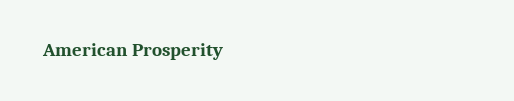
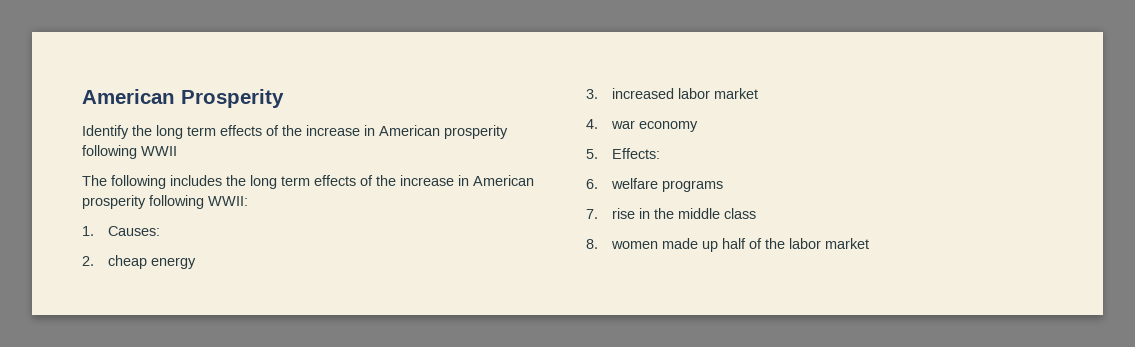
+ Identify the long term effects of the increase in American prosperity following WWII
+ The following includes the long term effects of the increase in American prosperity following WWII:
+ 1. Causes:
+ 2. cheap energy
+ 3. increased labor market
+ 4. war economy
+ 5. Effects:
+ 6. welfare programs
+ 7. rise in the middle class
+ 8. women made up half of the labor market

